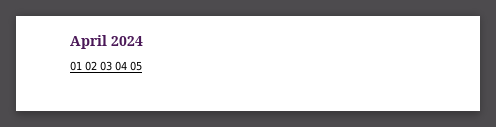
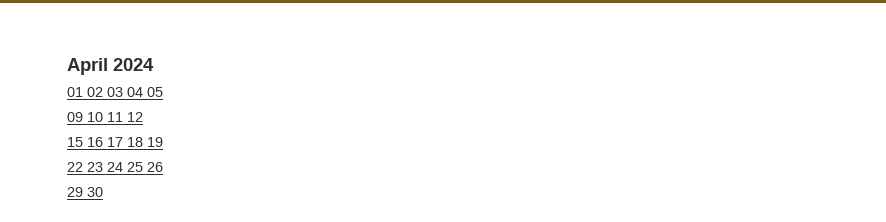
+ 09 10 11 12
+ 15 16 17 18 19
+ 22 23 24 25 26
+ 29 30

